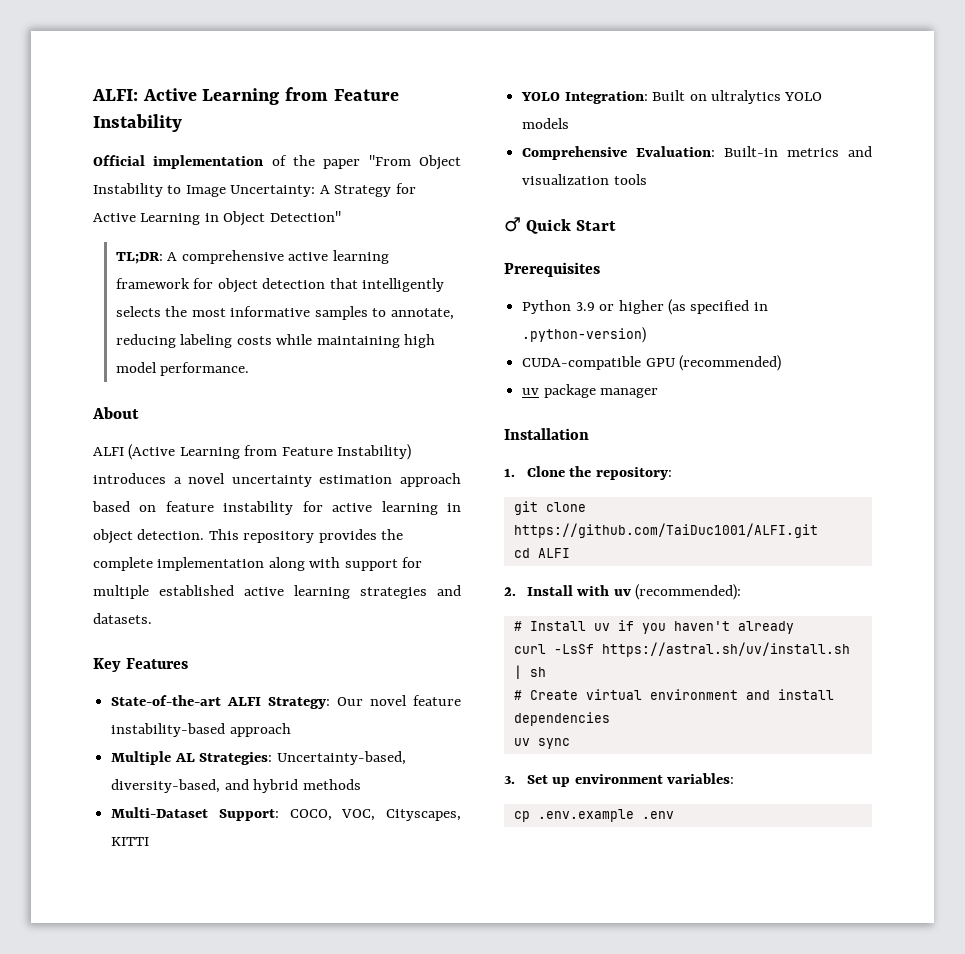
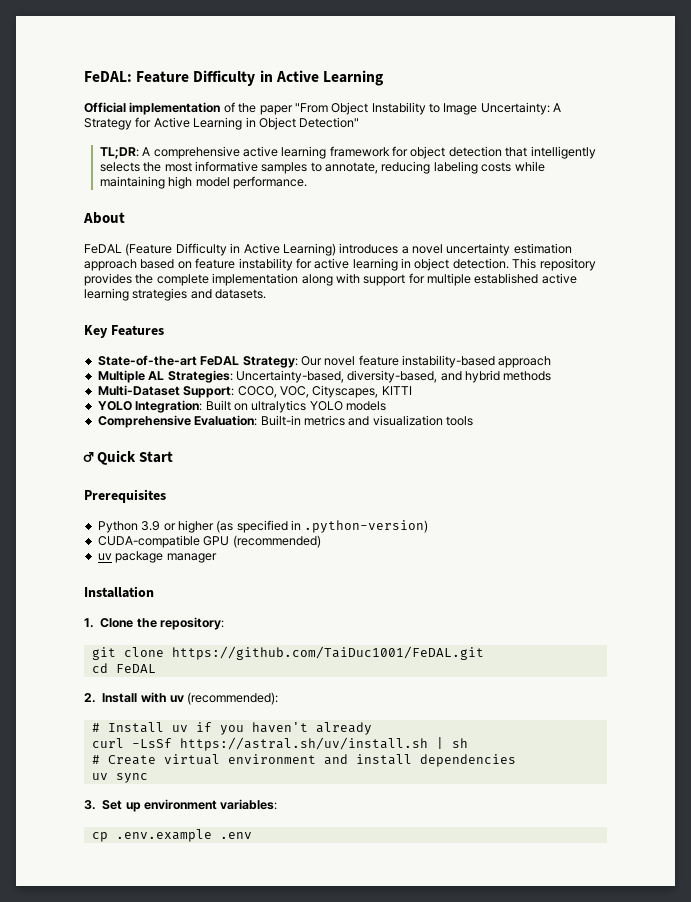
- ALFI: Active Learning from Feature Instability
+ FeDAL: Feature Difficulty in Active Learning
- ALFI (Active Learning from Feature Instability) introduces a novel uncertainty estimation approach based on feature instability for active learning in object detection.
+ FeDAL (Feature Difficulty in Active Learning) introduces a novel uncertainty estimation approach based on feature instability for active learning in object detection.
- State-of-the-art ALFI Strategy: Our novel feature instability-based approach
+ State-of-the-art FeDAL Strategy: Our novel feature instability-based approach
- git clone https://github.com/TaiDuc1001/ALFI.git
+ git clone https://github.com/TaiDuc1001/FeDAL.git
- cd ALFI
+ cd FeDAL

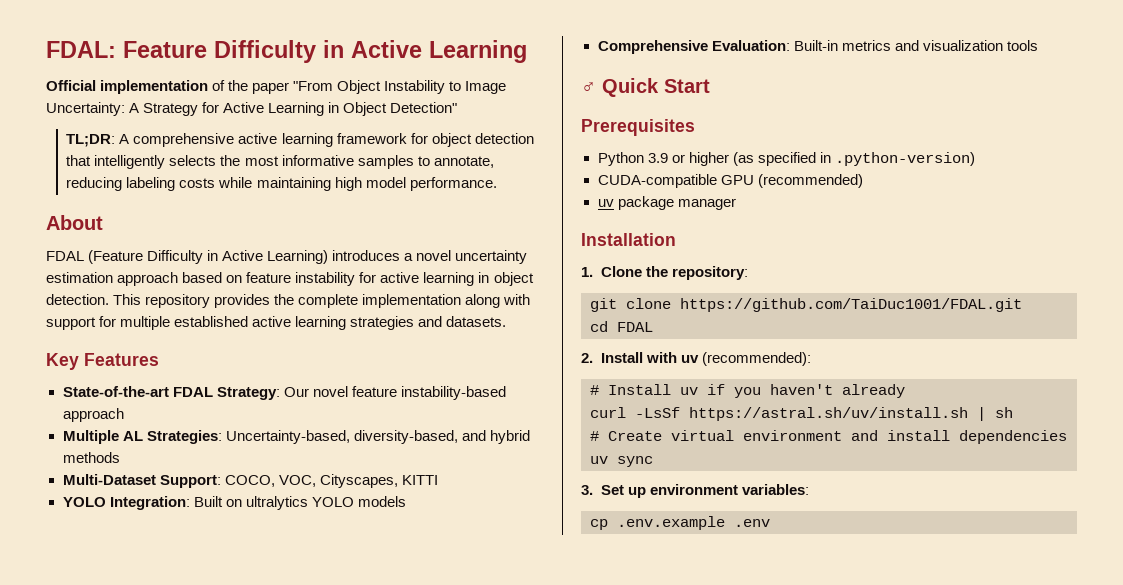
- FeDAL: Feature Difficulty in Active Learning
+ FDAL: Feature Difficulty in Active Learning
- FeDAL (Feature Difficulty in Active Learning) introduces a novel uncertainty estimation approach based on feature instability for active learning in object detection.
+ FDAL (Feature Difficulty in Active Learning) introduces a novel uncertainty estimation approach based on feature instability for active learning in object detection.
- State-of-the-art FeDAL Strategy: Our novel feature instability-based approach
+ State-of-the-art FDAL Strategy: Our novel feature instability-based approach
- git clone https://github.com/TaiDuc1001/FeDAL.git
+ git clone https://github.com/TaiDuc1001/FDAL.git
- cd FeDAL
+ cd FDAL

